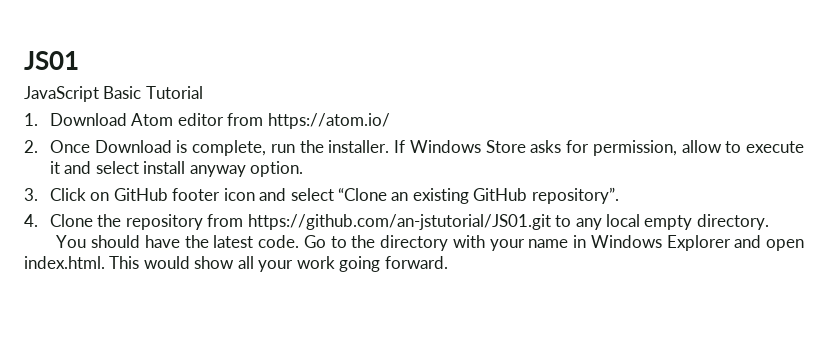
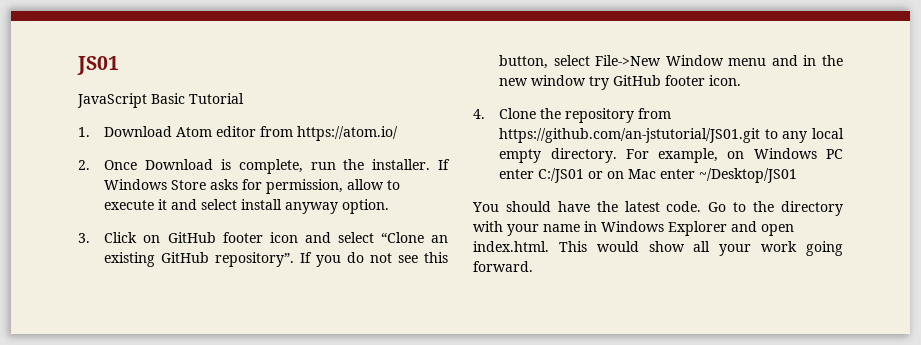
+ If you do not see this button, select File->New Window menu and in the new window try GitHub footer icon.
+ For example, on Windows PC enter C:/JS01 or on Mac enter ~/Desktop/JS01

